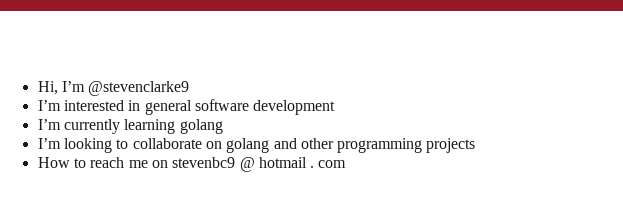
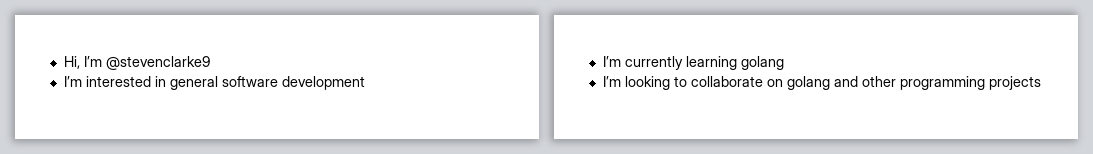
- How to reach me on stevenbc9 @ hotmail . com

